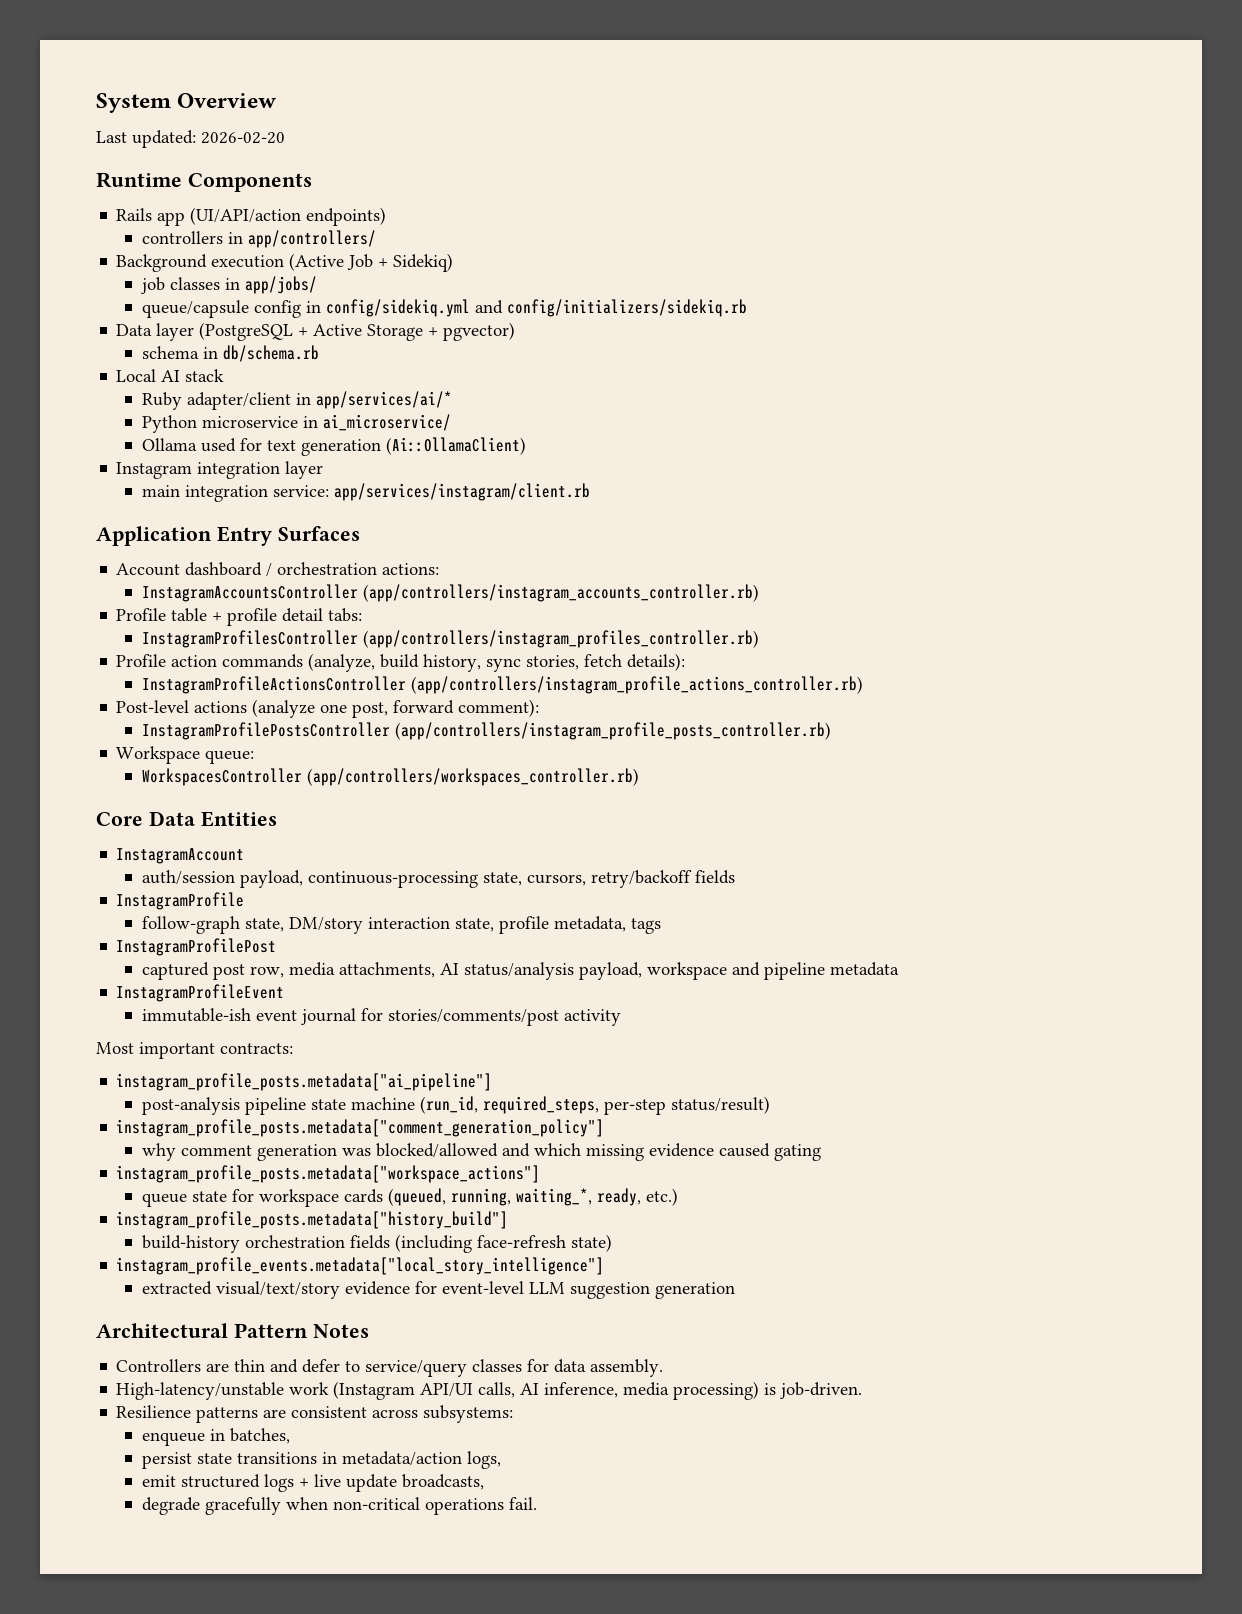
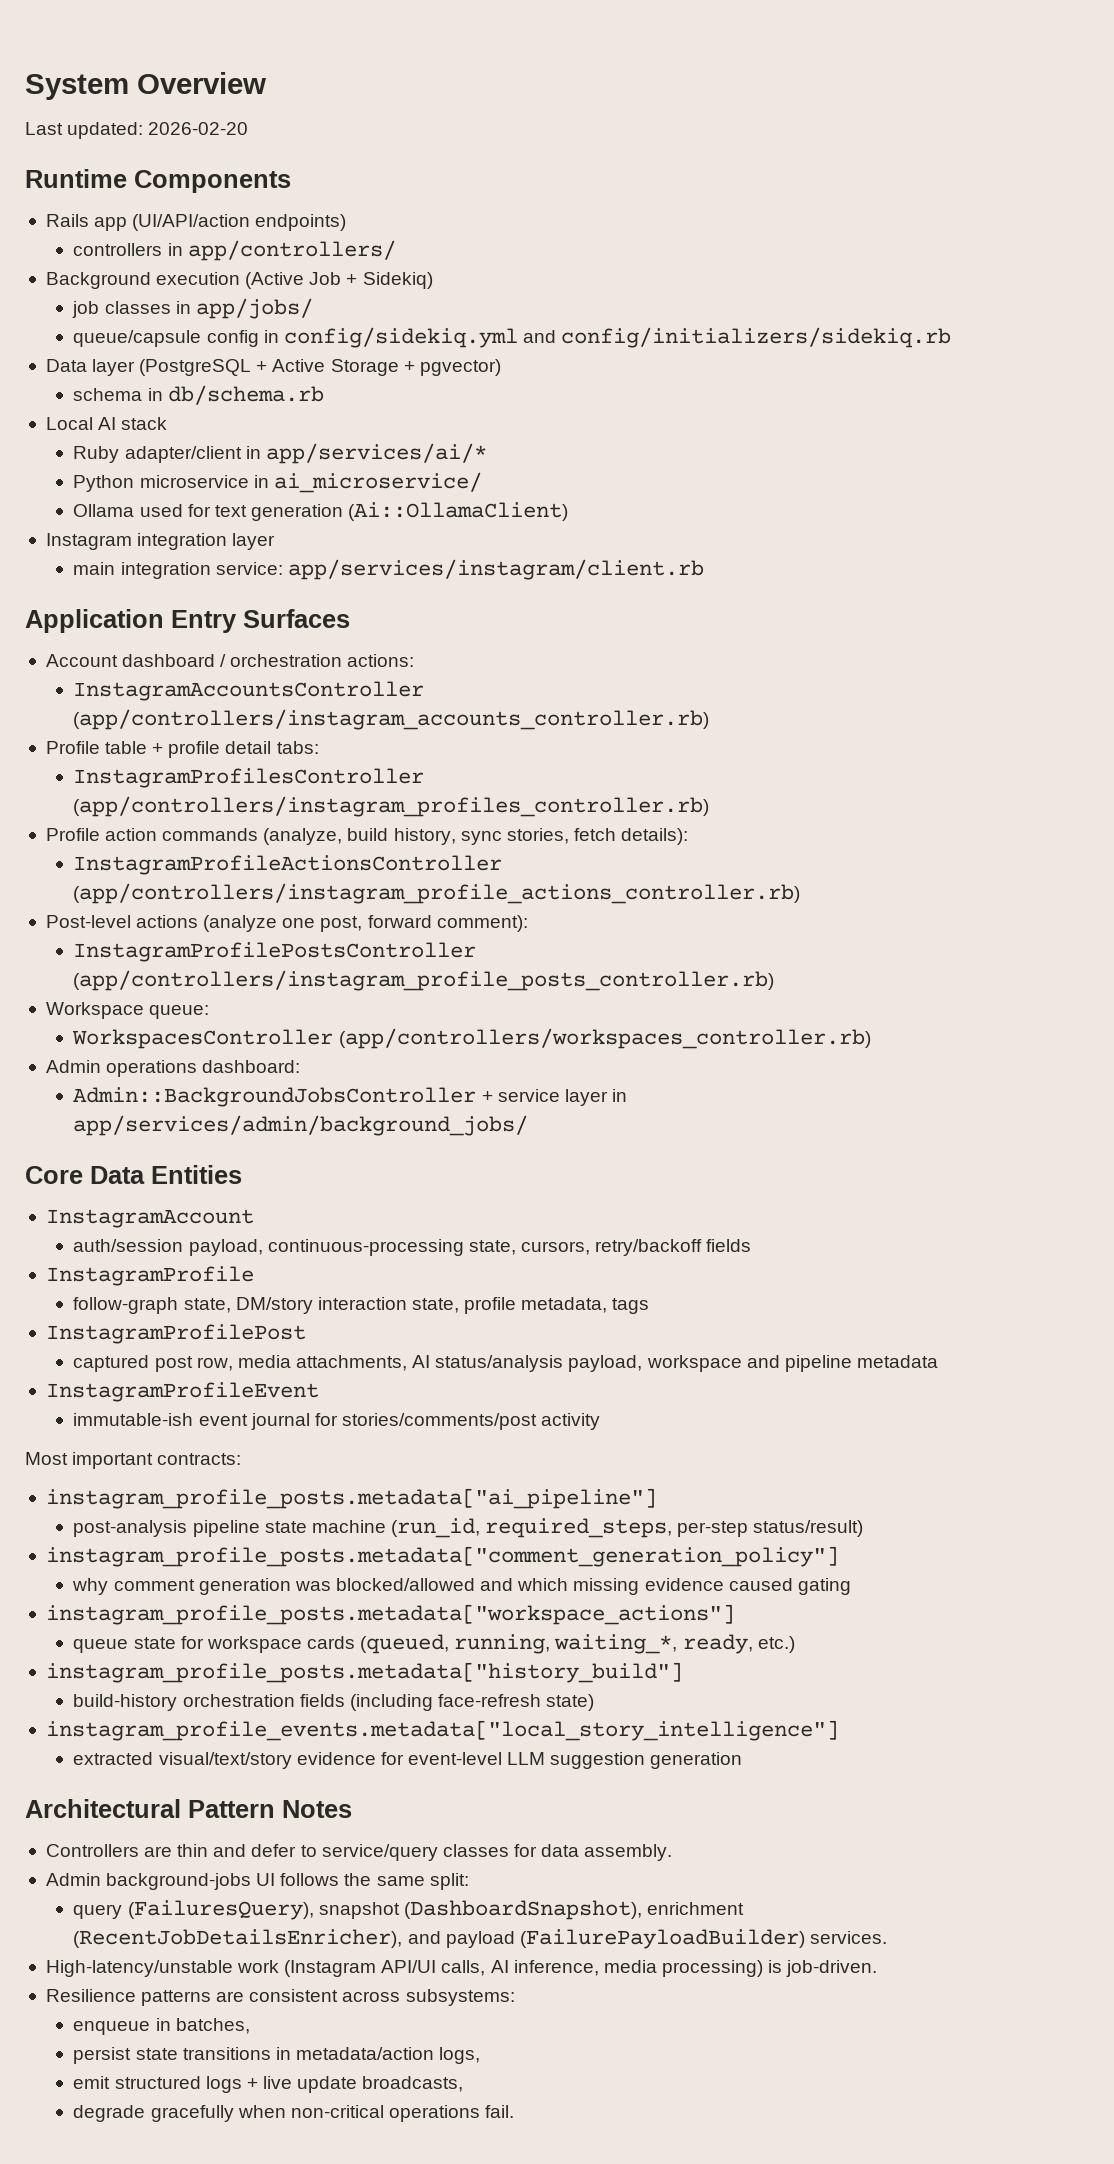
+ Admin operations dashboard:
+ Admin::BackgroundJobsController + service layer in app/services/admin/background_jobs/
+ Admin background-jobs UI follows the same split:
+ query (FailuresQuery), snapshot (DashboardSnapshot), enrichment (RecentJobDetailsEnricher), and payload (FailurePayloadBuilder) services.

